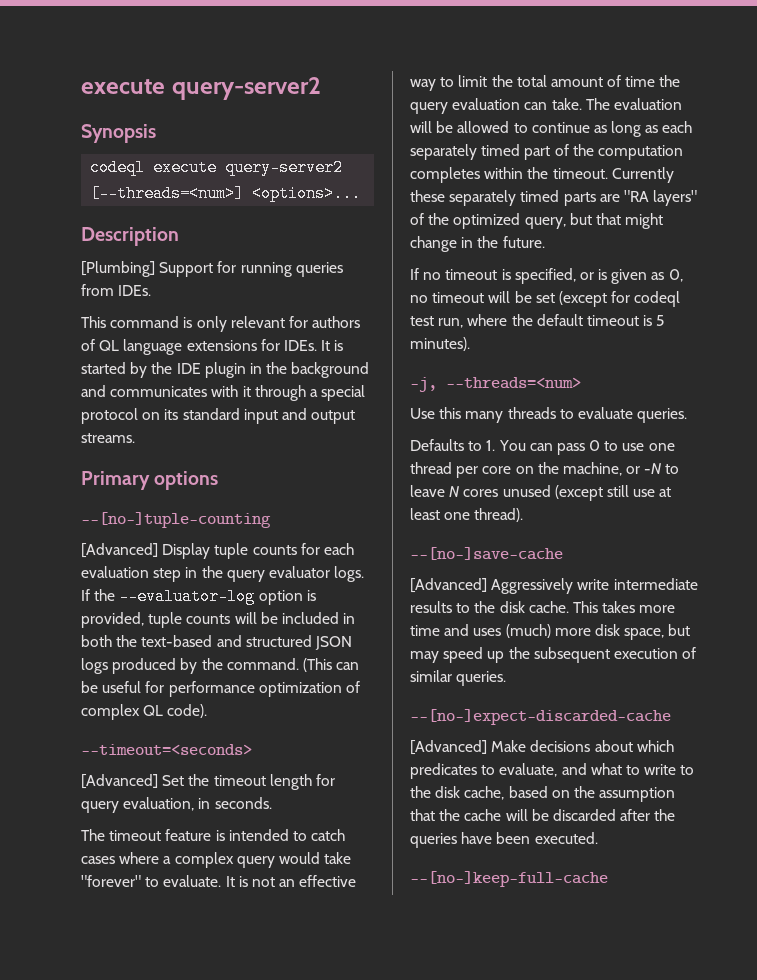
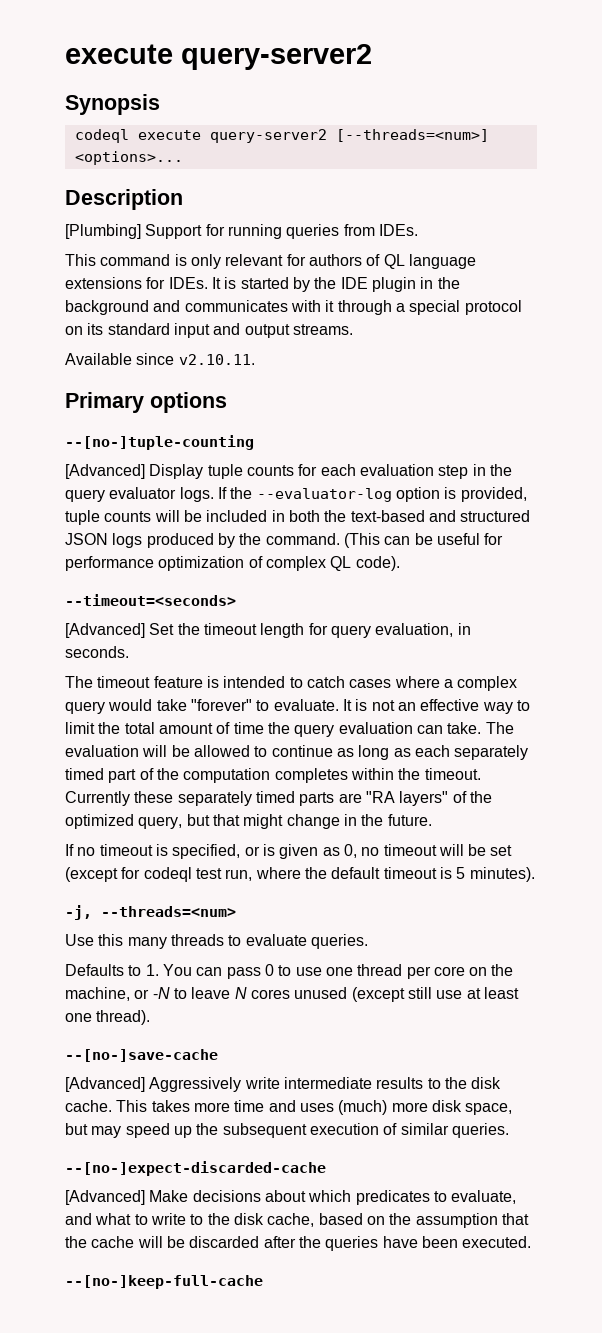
+ Available since v2.10.11.

